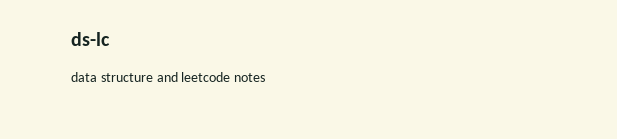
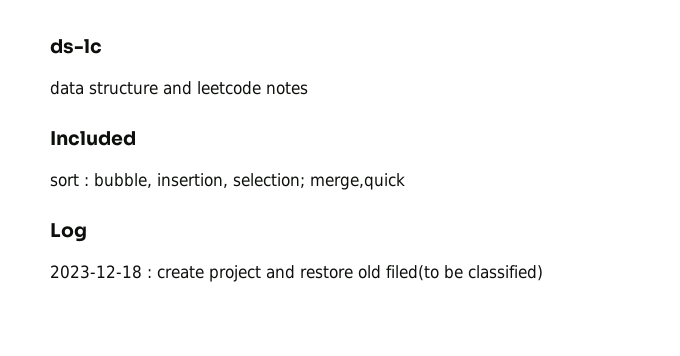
+ Included
+ sort : bubble, insertion, selection; merge,quick
+ Log
+ 2023-12-18 : create project and restore old filed(to be classified)

